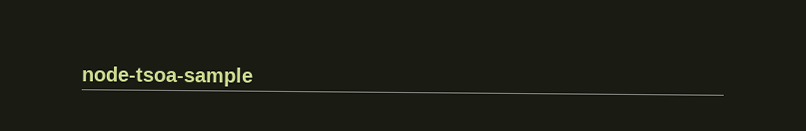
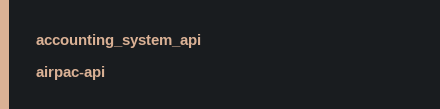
- node-tsoa-sample
+ accounting_system_api
+ airpac-api

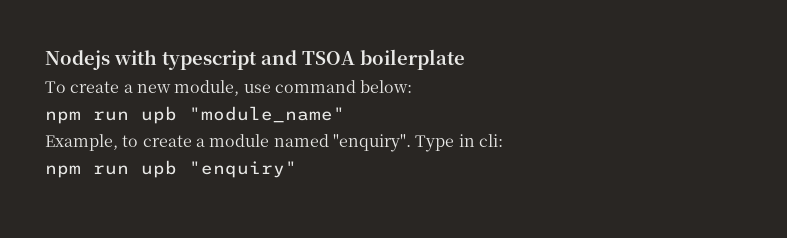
- accounting_system_api
- airpac-api
+ Nodejs with typescript and TSOA boilerplate
+ To create a new module, use command below:
+ npm run upb "module_name"
+ Example, to create a module named "enquiry". Type in cli:
+ npm run upb "enquiry"

